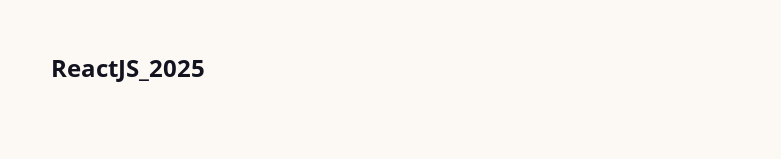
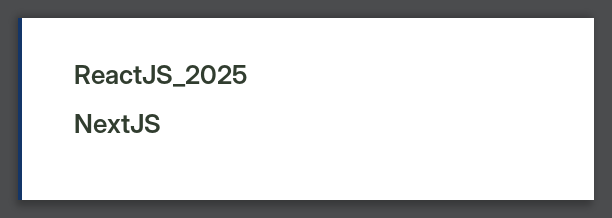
+ NextJS

